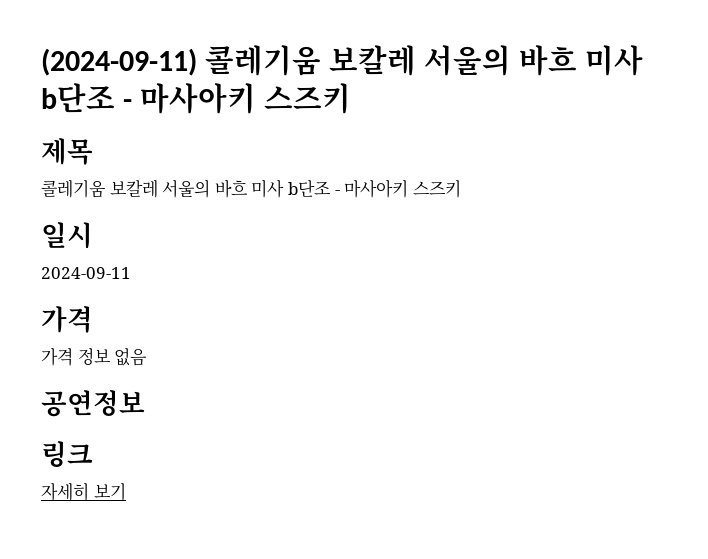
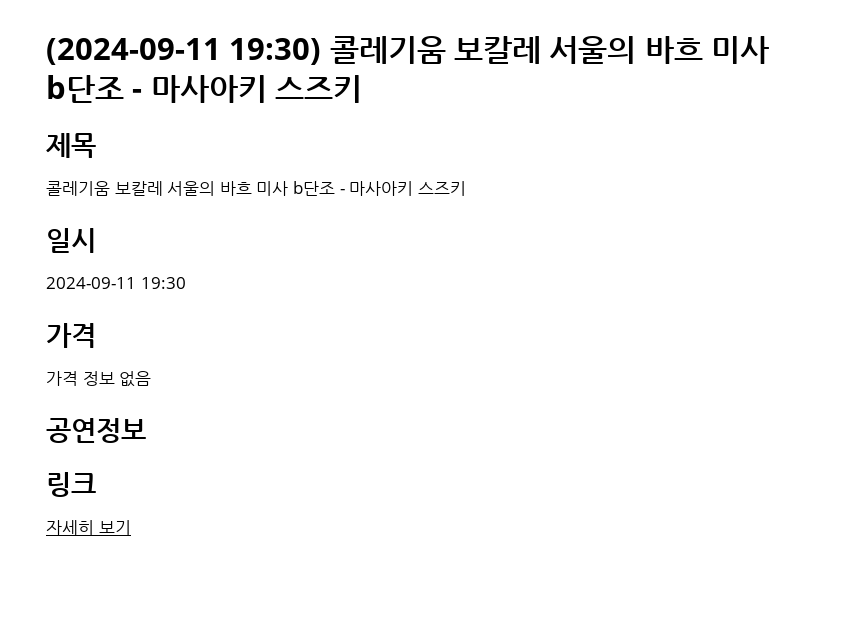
- (2024-09-11) 콜레기움 보칼레 서울의 바흐 미사 b단조 - 마사아키 스즈키
+ (2024-09-11 19:30) 콜레기움 보칼레 서울의 바흐 미사 b단조 - 마사아키 스즈키
- 2024-09-11
+ 2024-09-11 19:30

